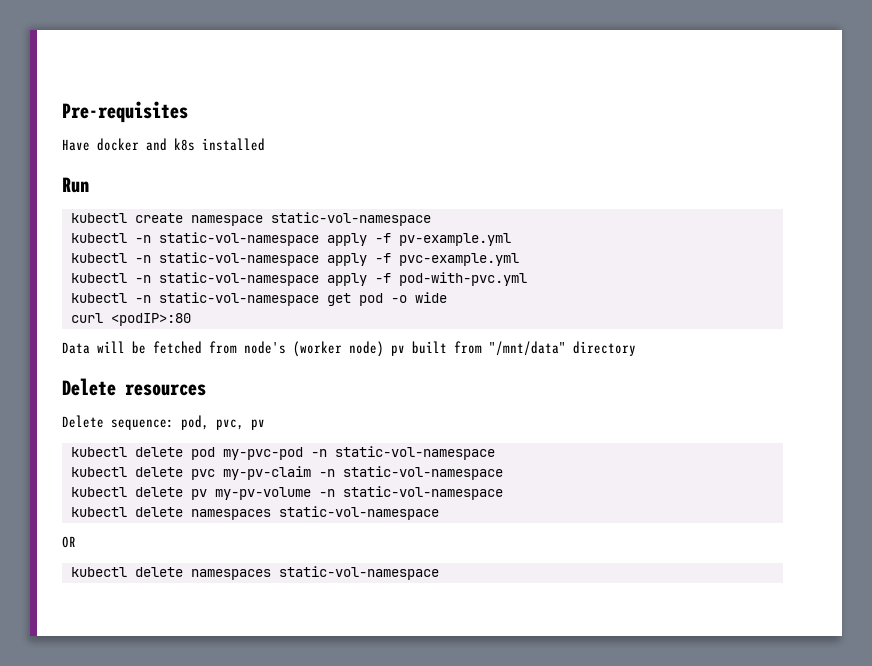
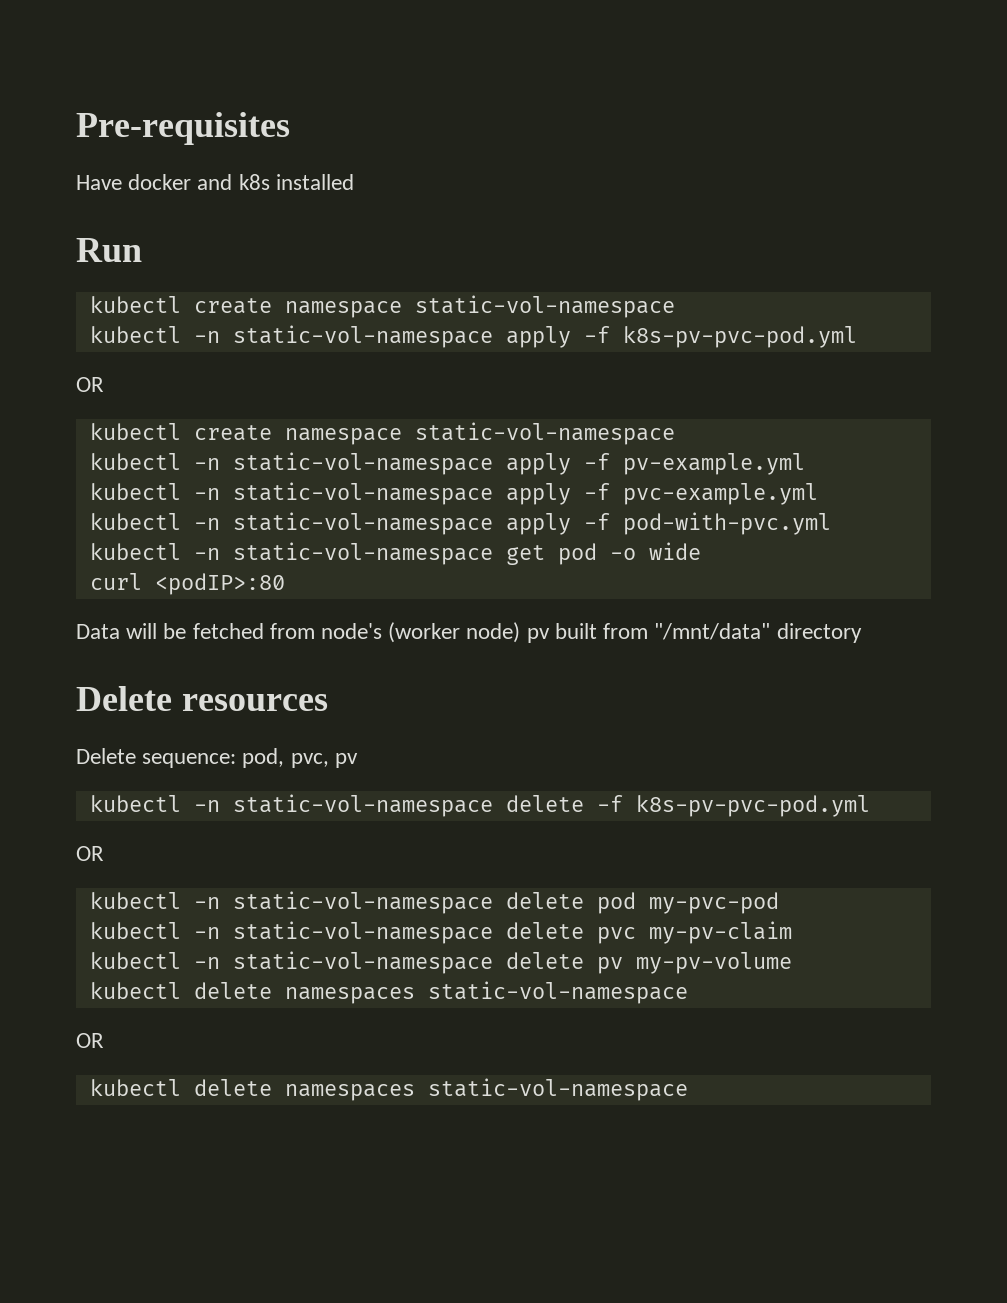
+ kubectl -n static-vol-namespace apply -f k8s-pv-pvc-pod.yml
+ OR
+ kubectl create namespace static-vol-namespace
- kubectl delete pod my-pvc-pod -n static-vol-namespace
- kubectl delete pvc my-pv-claim -n static-vol-namespace
- kubectl delete pv my-pv-volume -n static-vol-namespace
+ kubectl -n static-vol-namespace delete -f k8s-pv-pvc-pod.yml
+ OR
+ kubectl -n static-vol-namespace delete pod my-pvc-pod
+ kubectl -n static-vol-namespace delete pvc my-pv-claim
+ kubectl -n static-vol-namespace delete pv my-pv-volume

